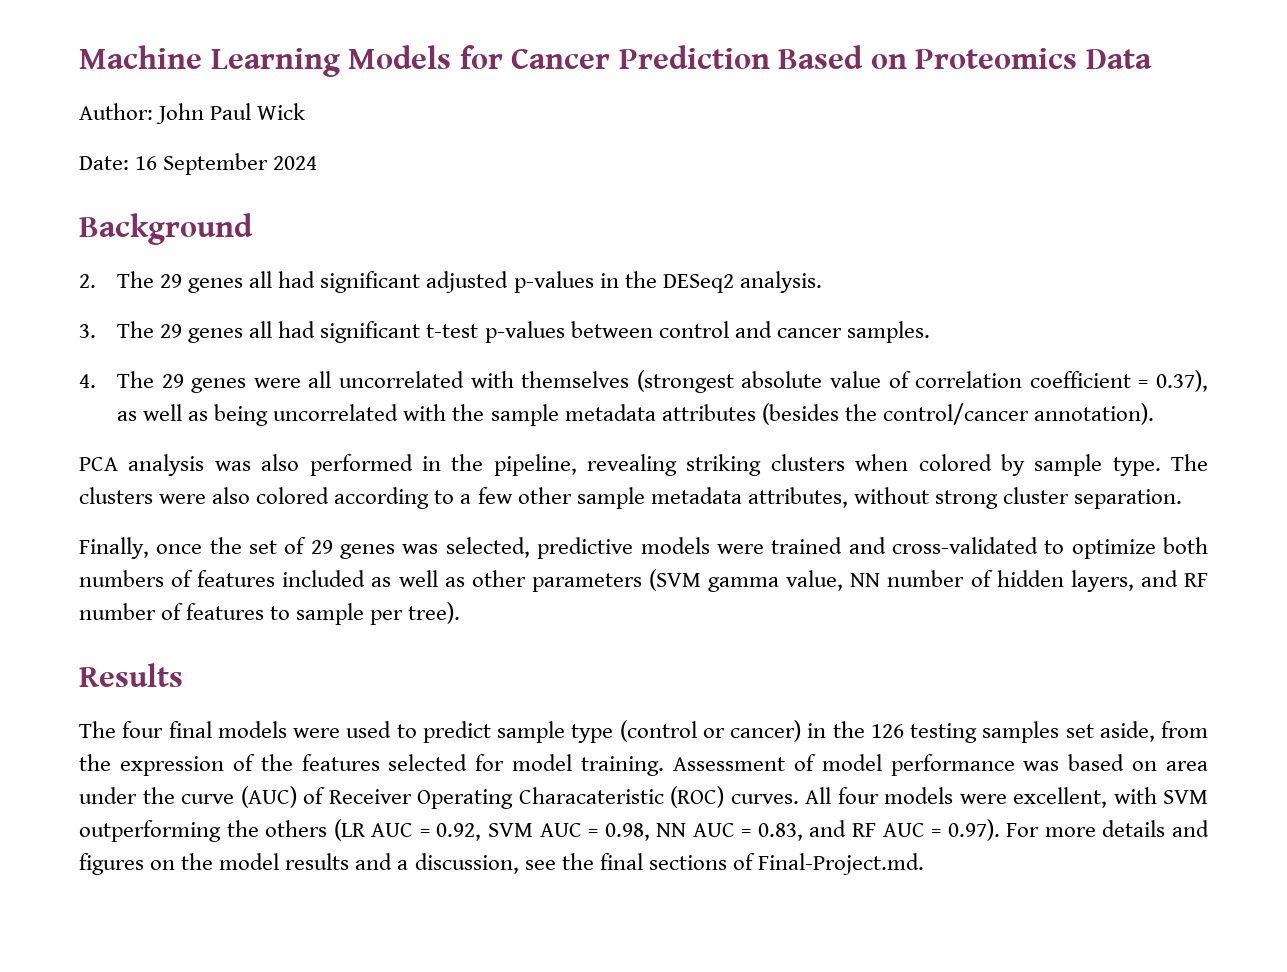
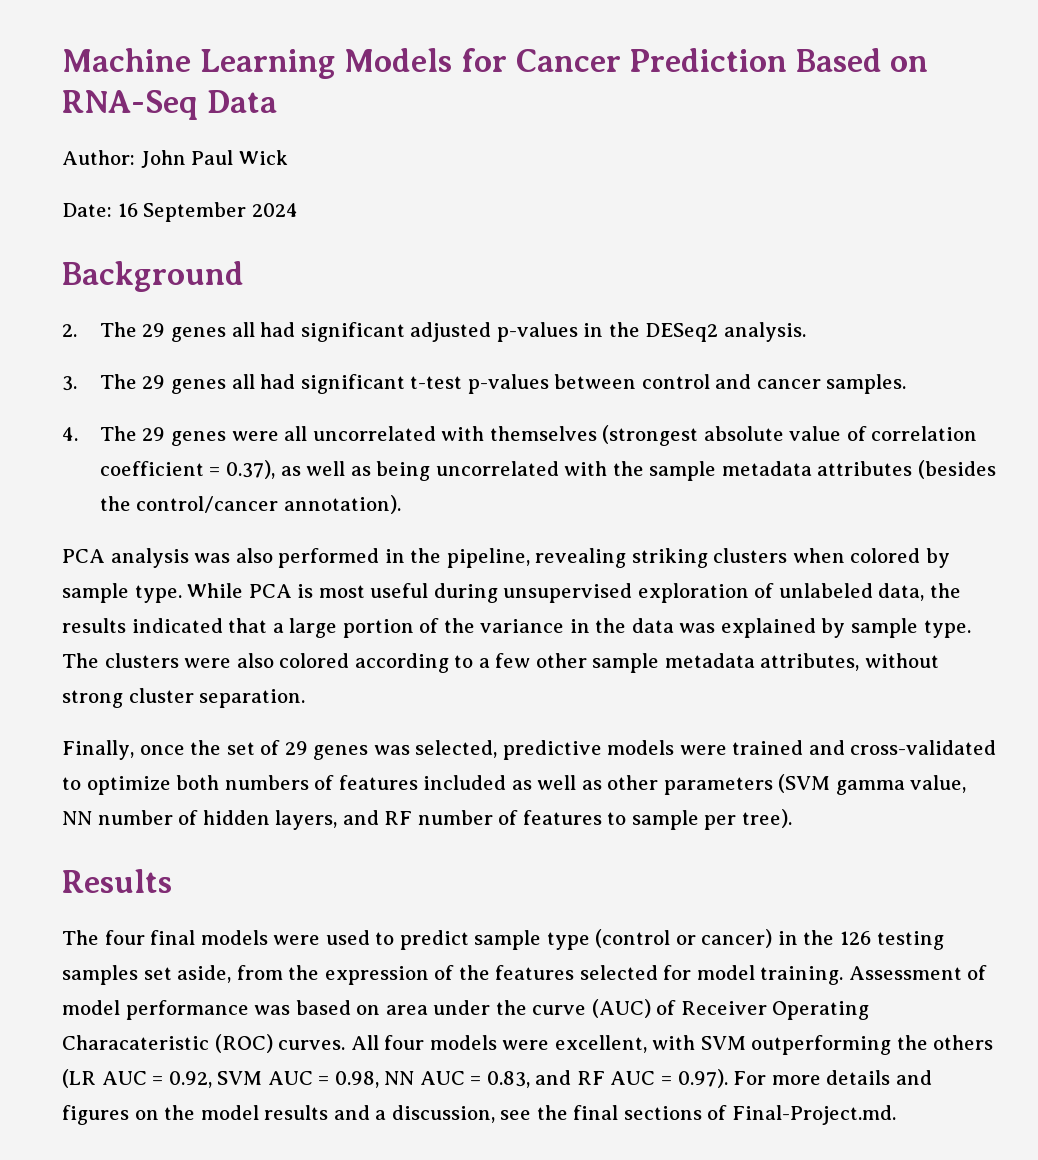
- Machine Learning Models for Cancer Prediction Based on Proteomics Data
+ Machine Learning Models for Cancer Prediction Based on RNA-Seq Data
+ While PCA is most useful during unsupervised exploration of unlabeled data, the results indicated that a large portion of the variance in the data was explained by sample type.

